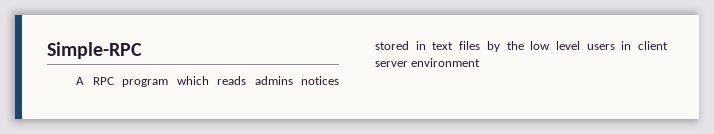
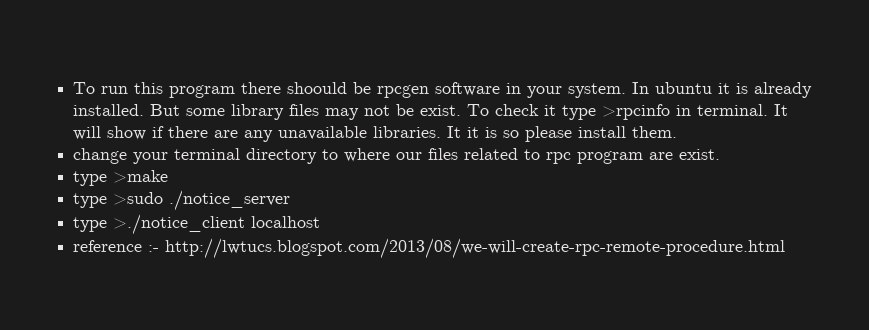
- Simple-RPC
- A RPC program which reads admins notices stored in text files by the low level users in client server environment
+ To run this program there shoould be rpcgen software in your system. In ubuntu it is already installed. But some library files may not be exist. To check it type >rpcinfo in terminal. It will show if there are any unavailable libraries. It it is so please install them.
+ change your terminal directory to where our files related to rpc program are exist.
+ type >make
+ type >sudo ./notice_server
+ type >./notice_client localhost
+ reference :- http://lwtucs.blogspot.com/2013/08/we-will-create-rpc-remote-procedure.html

